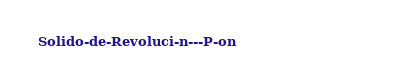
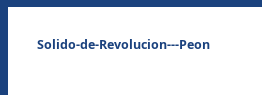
- Solido-de-Revoluci-n---P-on
+ Solido-de-Revolucion---Peon

